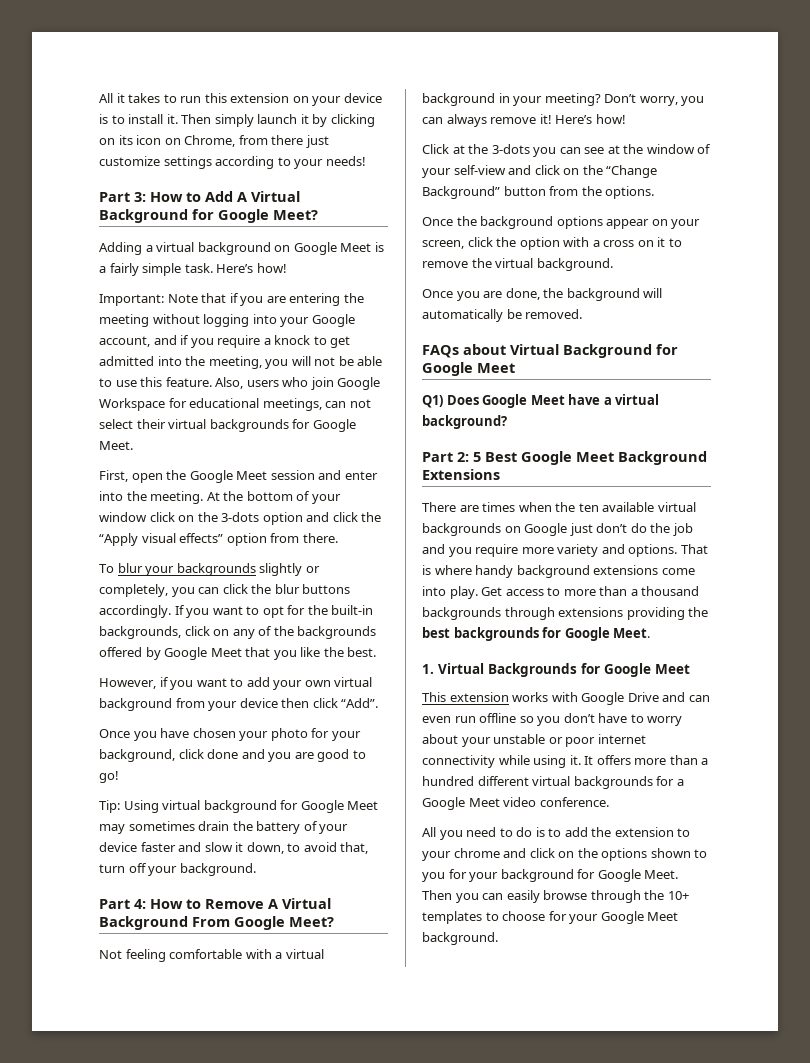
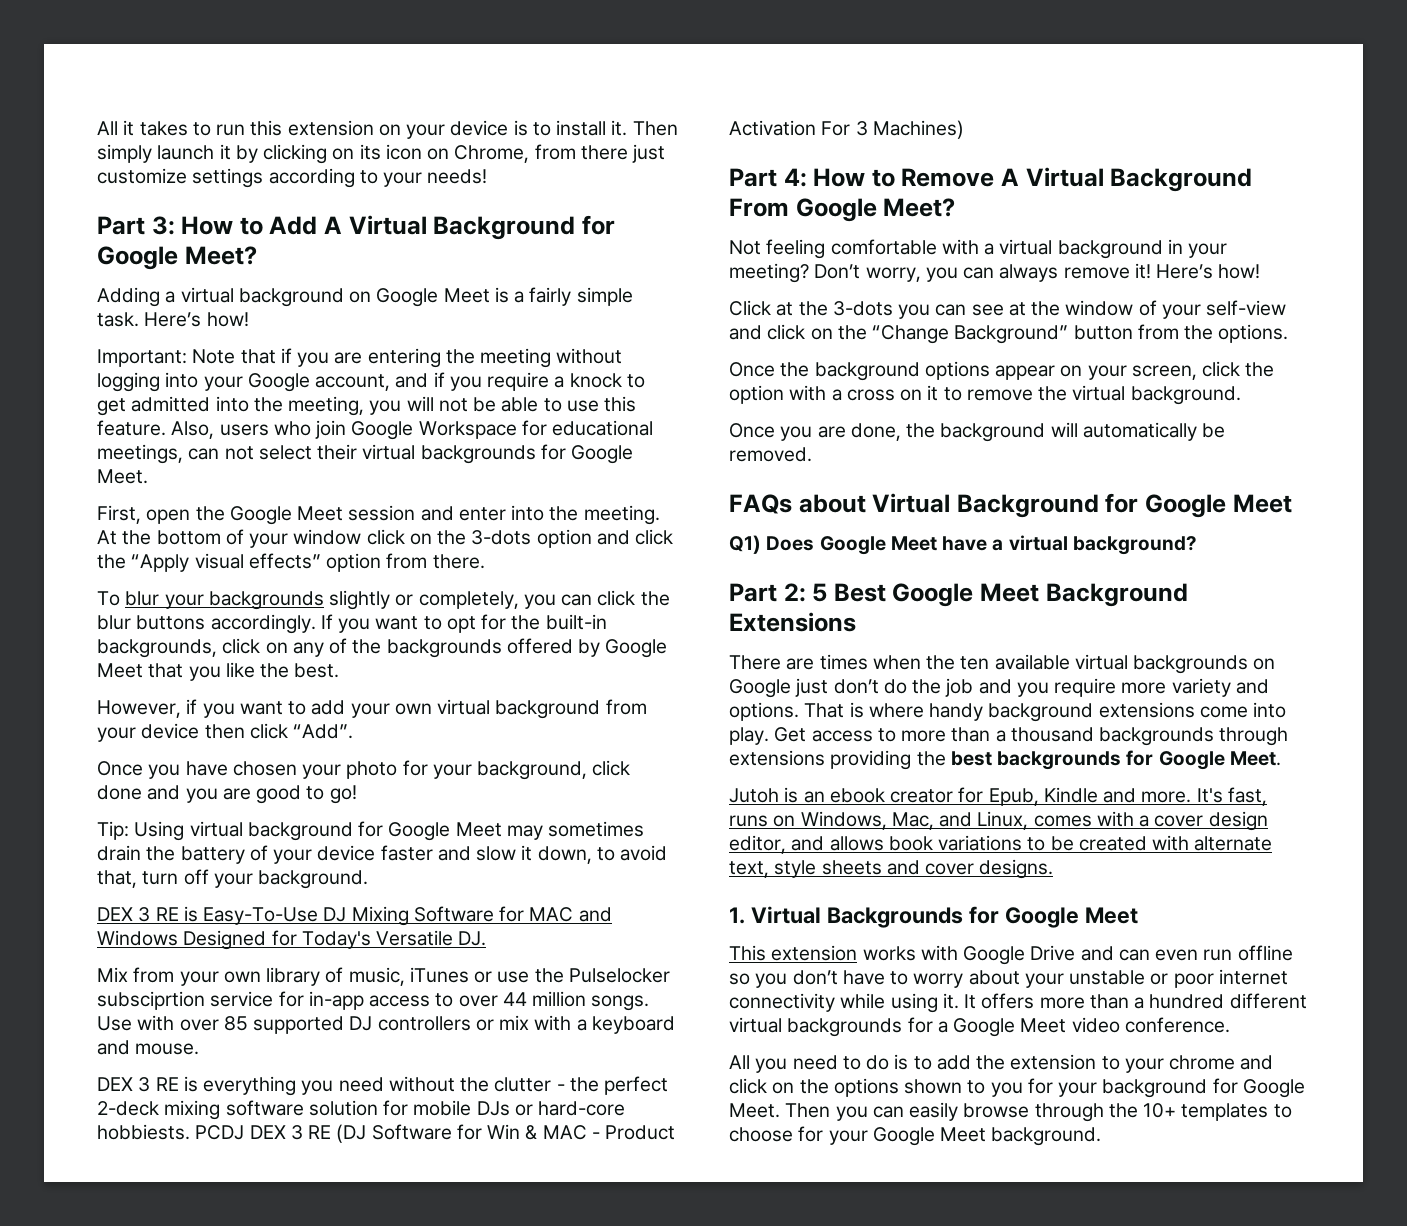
+ DEX 3 RE is Easy-To-Use DJ Mixing Software for MAC and Windows Designed for Today's Versatile DJ.
+ Mix from your own library of music, iTunes or use the Pulselocker subsciprtion service for in-app access to over 44 million songs. Use with over 85 supported DJ controllers or mix with a keyboard and mouse.
+ DEX 3 RE is everything you need without the clutter - the perfect 2-deck mixing software solution for mobile DJs or hard-core hobbiests. PCDJ DEX 3 RE (DJ Software for Win & MAC - Product Activation For 3 Machines)
+ Jutoh is an ebook creator for Epub, Kindle and more. It's fast, runs on Windows, Mac, and Linux, comes with a cover design editor, and allows book variations to be created with alternate text, style sheets and cover designs.

